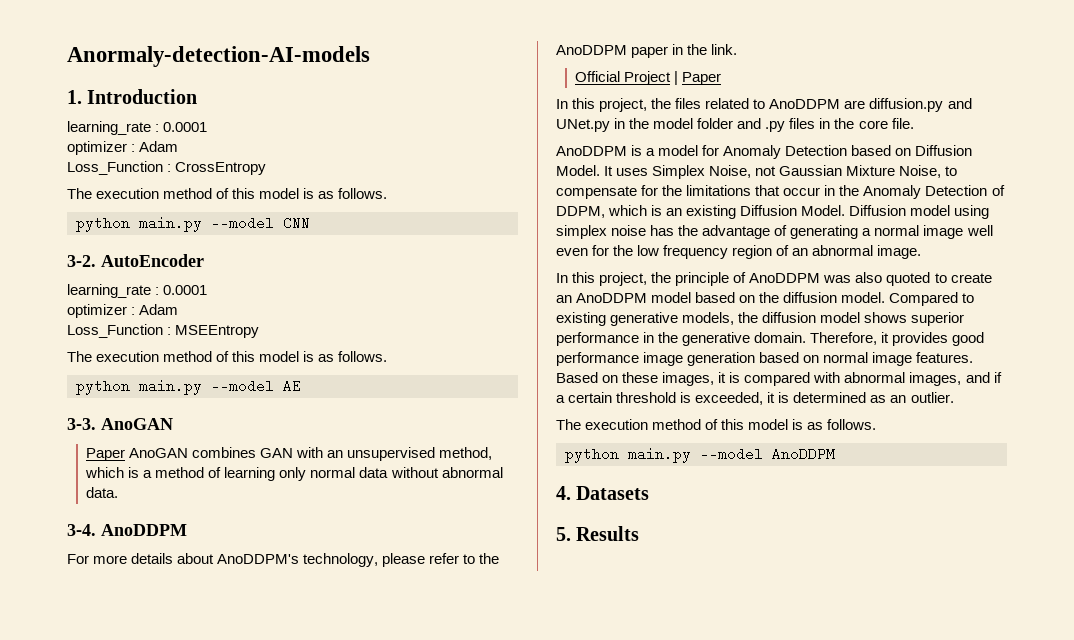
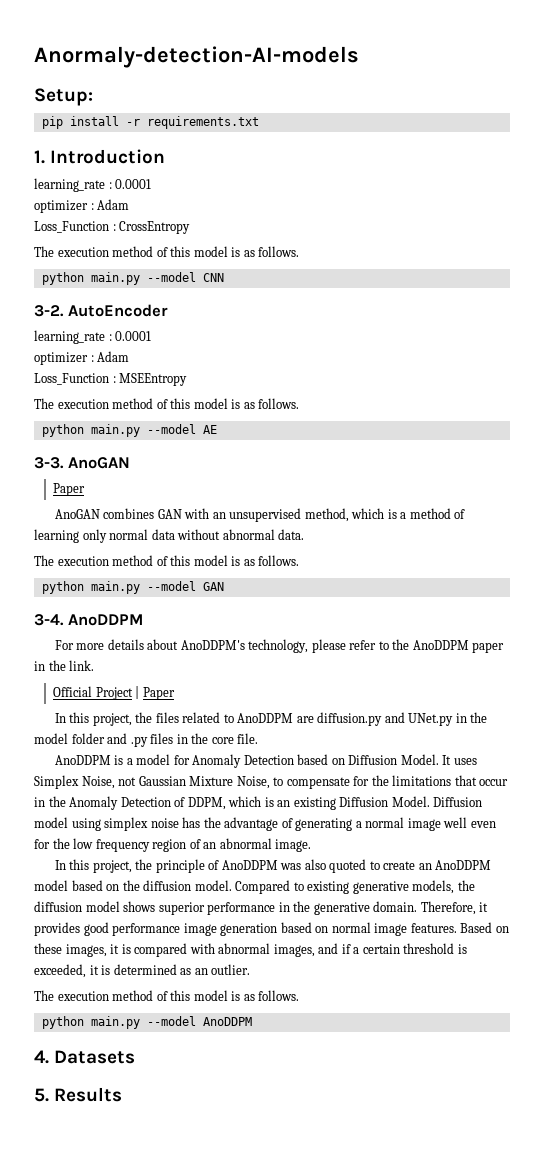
+ Setup:
+ pip install -r requirements.txt
  3-3. AnoGAN
- Paper AnoGAN combines GAN with an unsupervised method, which is a method of learning only normal data without abnormal data.
+ Paper
+ AnoGAN combines GAN with an unsupervised method, which is a method of learning only normal data without abnormal data.
+ The execution method of this model is as follows.
+ python main.py --model GAN

